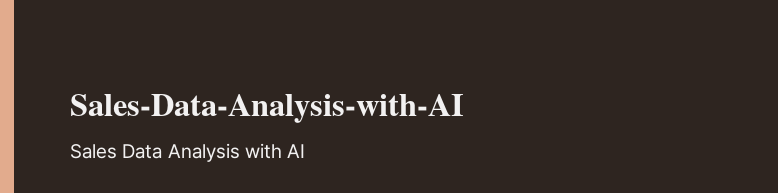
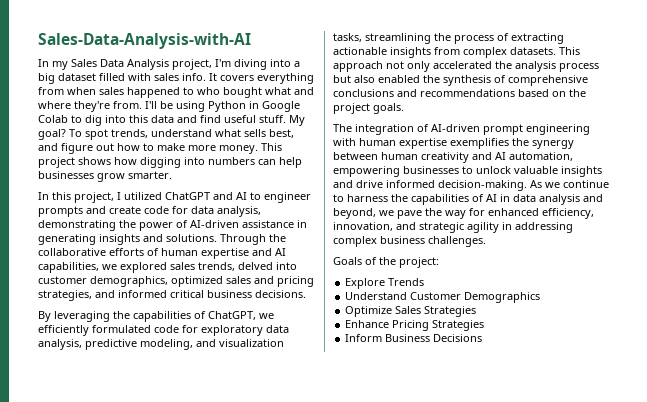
- Sales Data Analysis with AI
+ In my Sales Data Analysis project, I'm diving into a big dataset filled with sales info. It covers everything from when sales happened to who bought what and where they're from. I'll be using Python in Google Colab to dig into this data and find useful stuff. My goal? To spot trends, understand what sells best, and figure out how to make more money. This project shows how digging into numbers can help businesses grow smarter.
+ In this project, I utilized ChatGPT and AI to engineer prompts and create code for data analysis, demonstrating the power of AI-driven assistance in generating insights and solutions. Through the collaborative efforts of human expertise and AI capabilities, we explored sales trends, delved into customer demographics, optimized sales and pricing strategies, and informed critical business decisions.
+ By leveraging the capabilities of ChatGPT, we efficiently formulated code for exploratory data analysis, predictive modeling, and visualization tasks, streamlining the process of extracting actionable insights from complex datasets. This approach not only accelerated the analysis process but also enabled the synthesis of comprehensive conclusions and recommendations based on the project goals.
+ The integration of AI-driven prompt engineering with human expertise exemplifies the synergy between human creativity and AI automation, empowering businesses to unlock valuable insights and drive informed decision-making. As we continue to harness the capabilities of AI in data analysis and beyond, we pave the way for enhanced efficiency, innovation, and strategic agility in addressing complex business challenges.
+ Goals of the project:
+ Explore Trends
+ Understand Customer Demographics
+ Optimize Sales Strategies
+ Enhance Pricing Strategies
+ Inform Business Decisions

